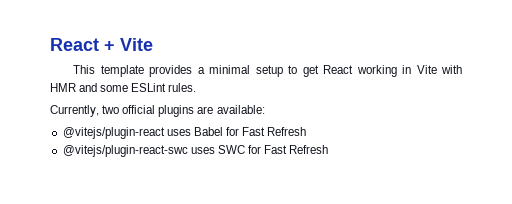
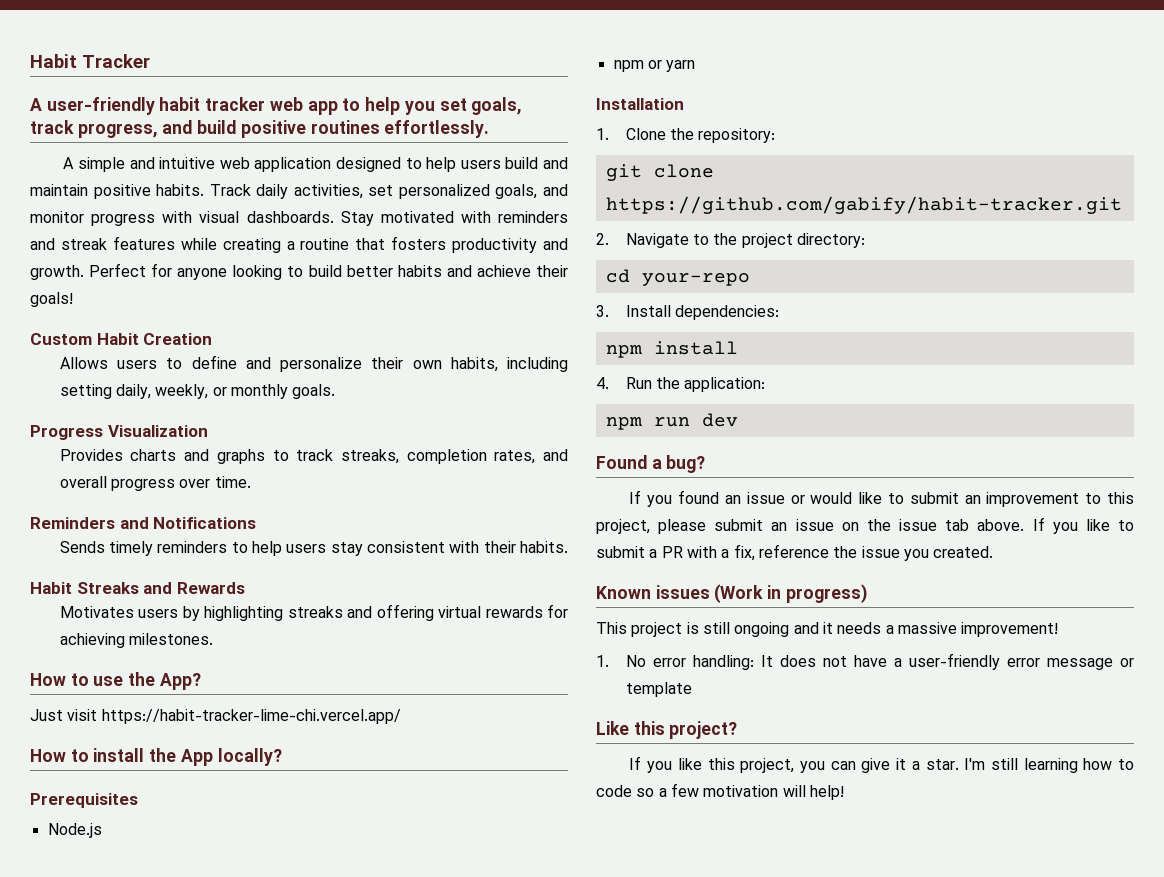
- React + Vite
- This template provides a minimal setup to get React working in Vite with HMR and some ESLint rules.
- Currently, two official plugins are available:
- @vitejs/plugin-react uses Babel for Fast Refresh
- @vitejs/plugin-react-swc uses SWC for Fast Refresh
+ Habit Tracker
+ A user-friendly habit tracker web app to help you set goals, track progress, and build positive routines effortlessly.
+ A simple and intuitive web application designed to help users build and maintain positive habits. Track daily activities, set personalized goals, and monitor progress with visual dashboards. Stay motivated with reminders and streak features while creating a routine that fosters productivity and growth. Perfect for anyone looking to build better habits and achieve their goals!
+ Custom Habit Creation
+ Allows users to define and personalize their own habits, including setting daily, weekly, or monthly goals.
+ Progress Visualization
+ Provides charts and graphs to track streaks, completion rates, and overall progress over time.
+ Reminders and Notifications
+ Sends timely reminders to help users stay consistent with their habits.
+ Habit Streaks and Rewards
+ Motivates users by highlighting streaks and offering virtual rewards for achieving milestones.
+ How to use the App?
+ Just visit https://habit-tracker-lime-chi.vercel.app/
+ How to install the App locally?
+ Prerequisites
+ Node.js
+ npm or yarn
+ Installation
+ 1. Clone the repository:
+ git clone https://github.com/gabify/habit-tracker.git
+ 2. Navigate to the project directory:
+ cd your-repo
+ 3. Install dependencies:
+ npm install
+ 4. Run the application:
+ npm run dev
+ Found a bug?
+ If you found an issue or would like to submit an improvement to this project, please submit an issue on the issue tab above. If you like to submit a PR with a fix, reference the issue you created.
+ Known issues (Work in progress)
+ This project is still ongoing and it needs a massive improvement!
+ 1. No error handling: It does not have a user-friendly error message or template
+ Like this project?
+ If you like this project, you can give it a star. I'm still learning how to code so a few motivation will help!

